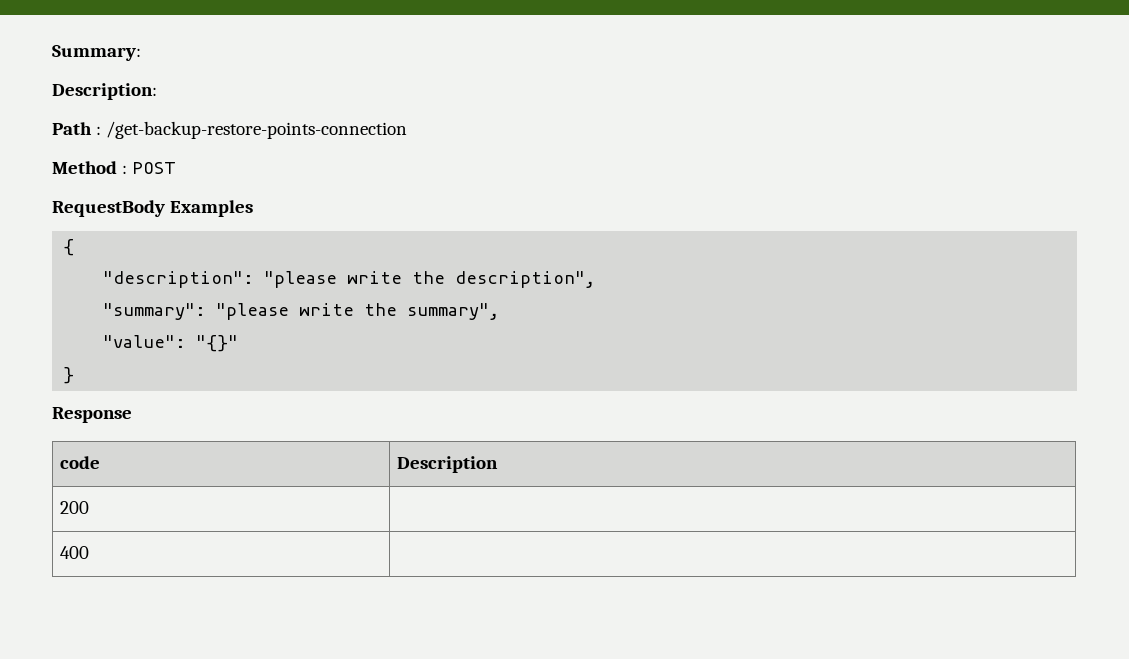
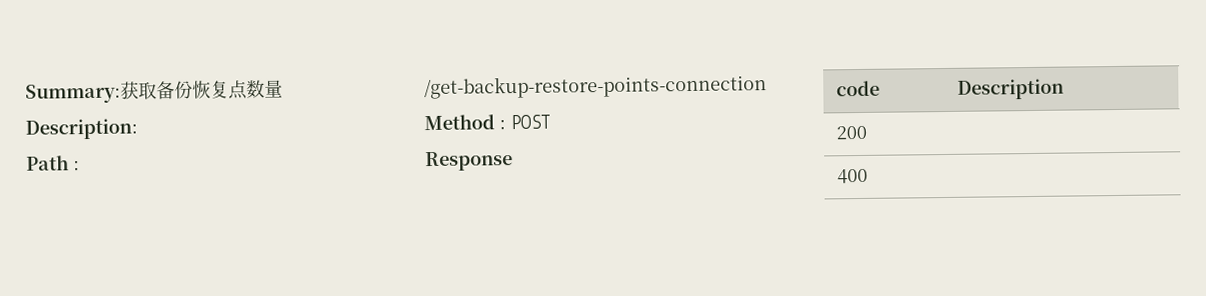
- Summary:
+ Summary:获取备份恢复点数量
- RequestBody Examples
- {
- "description": "please write the description",
- "summary": "please write the summary",
- "value": "{}"
- }

